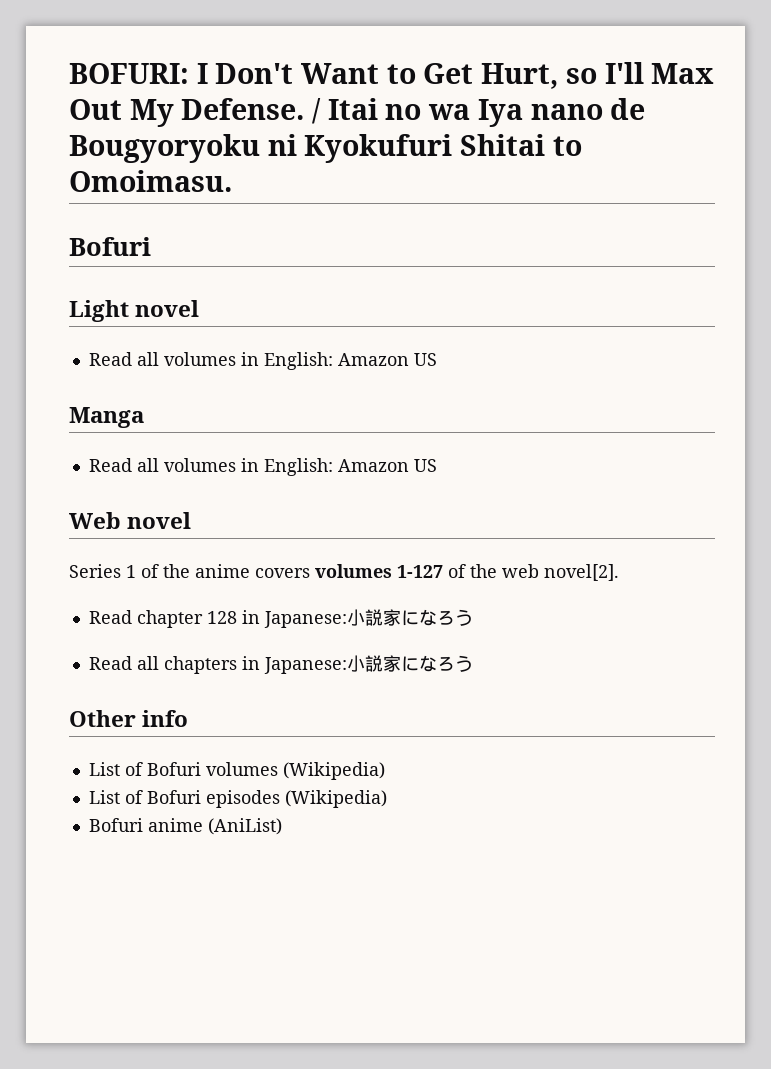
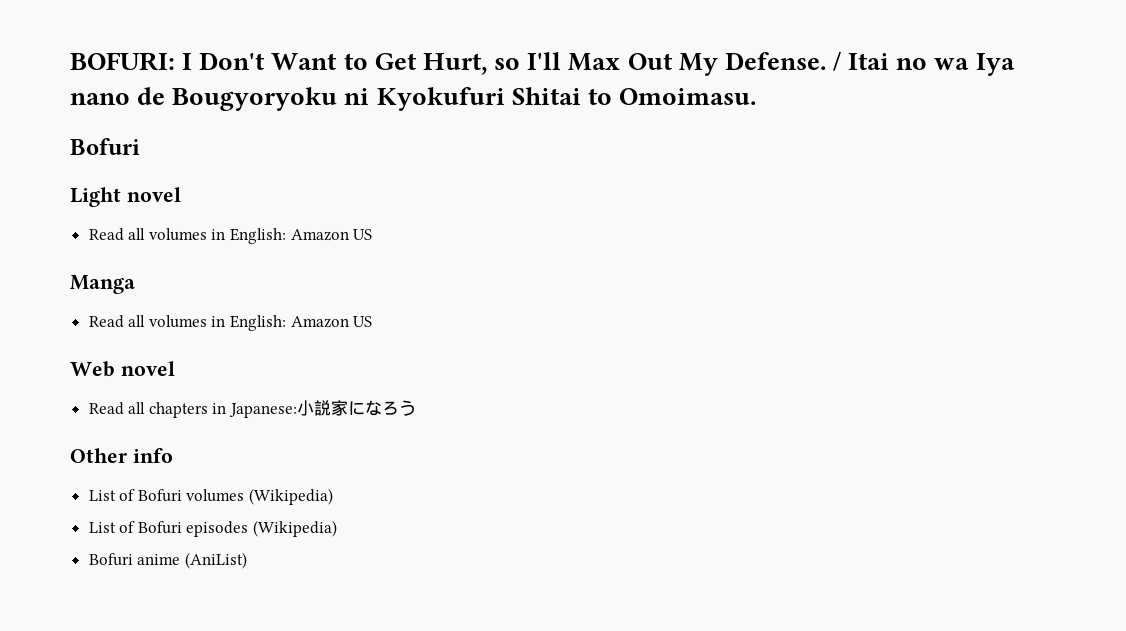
- Series 1 of the anime covers volumes 1-127 of the web novel[2].
- Read chapter 128 in Japanese:小説家になろう

